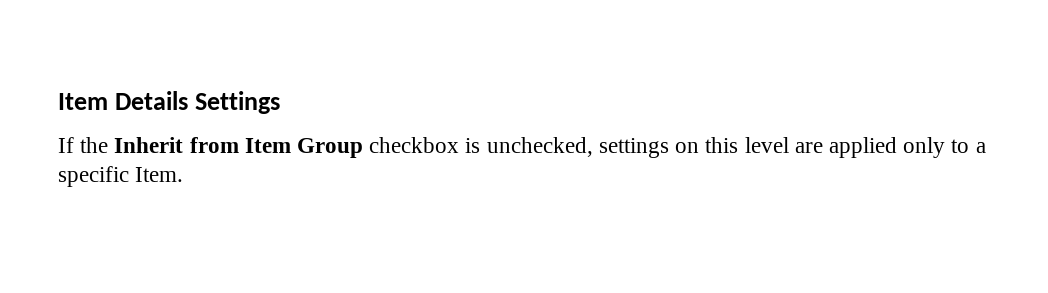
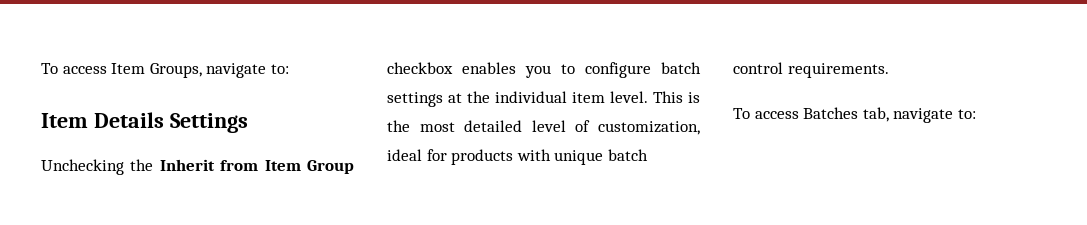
+ To access Item Groups, navigate to:
- If the Inherit from Item Group checkbox is unchecked, settings on this level are applied only to a specific Item.
+ Unchecking the Inherit from Item Group checkbox enables you to configure batch settings at the individual item level. This is the most detailed level of customization, ideal for products with unique batch control requirements.
+ To access Batches tab, navigate to:

